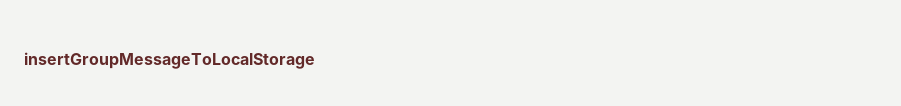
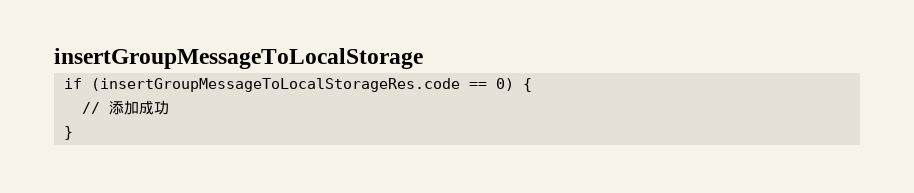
+ if (insertGroupMessageToLocalStorageRes.code == 0) {
+ // 添加成功
+ }

